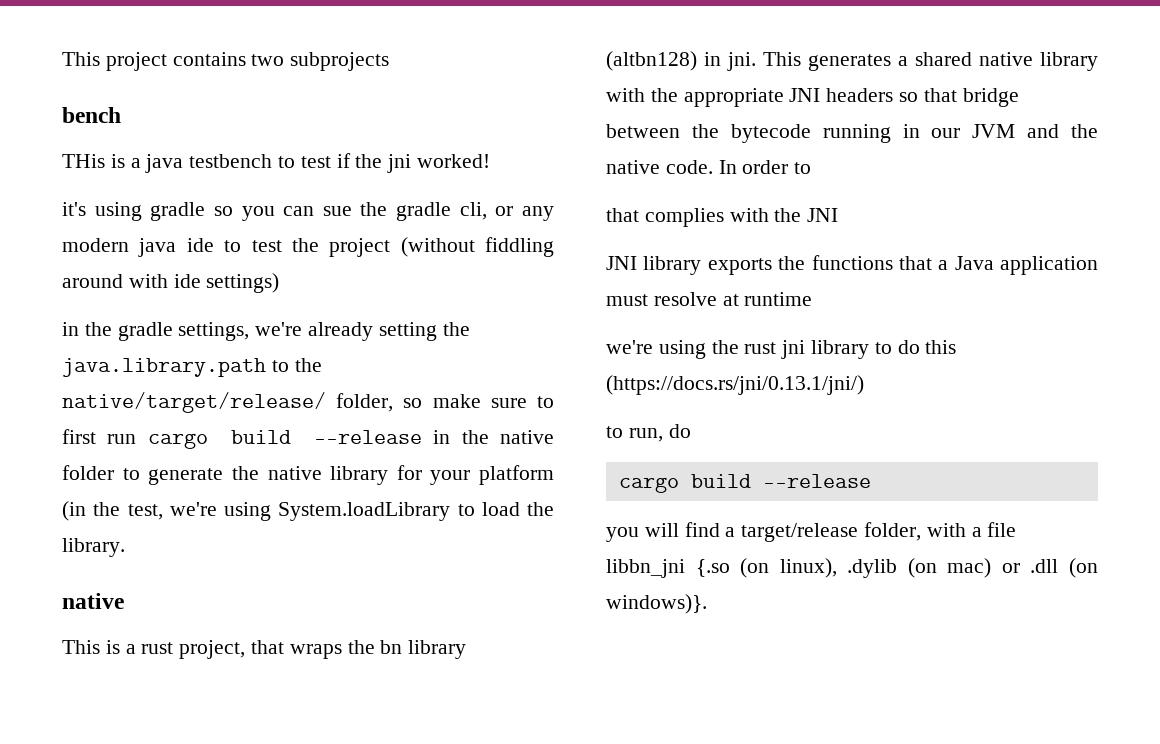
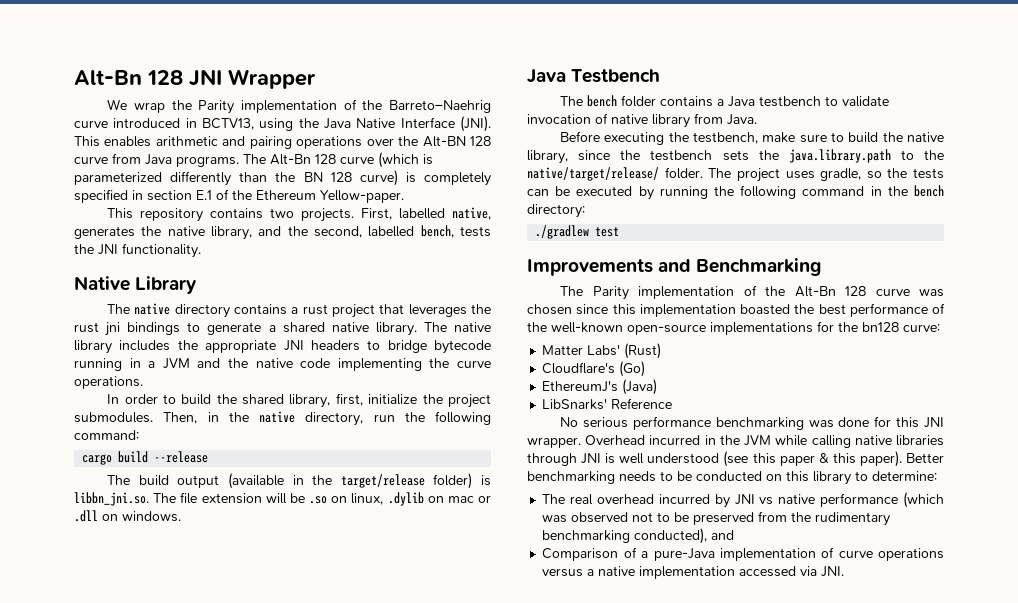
- This project contains two subprojects
- bench
- THis is a java testbench to test if the jni worked!
- it's using gradle so you can sue the gradle cli, or any modern java ide to test the project (without fiddling around with ide settings)
- in the gradle settings, we're already setting the java.library.path to the native/target/release/ folder, so make sure to first run cargo build --release in the native folder to generate the native library for your platform (in the test, we're using System.loadLibrary to load the library.
- native
- This is a rust project, that wraps the bn library (altbn128) in jni. This generates a shared native library with the appropriate JNI headers so that bridge between the bytecode running in our JVM and the native code. In order to
- that complies with the JNI
- JNI library exports the functions that a Java application must resolve at runtime
- we're using the rust jni library to do this (https://docs.rs/jni/0.13.1/jni/)
- to run, do
+ Alt-Bn 128 JNI Wrapper
+ We wrap the Parity implementation of the Barreto–Naehrig curve introduced in BCTV13, using the Java Native Interface (JNI). This enables arithmetic and pairing operations over the Alt-BN 128 curve from Java programs. The Alt-Bn 128 curve (which is parameterized differently than the BN 128 curve) is completely specified in section E.1 of the Ethereum Yellow-paper.
+ This repository contains two projects. First, labelled native, generates the native library, and the second, labelled bench, tests the JNI functionality.
+ Native Library
+ The native directory contains a rust project that leverages the rust jni bindings to generate a shared native library. The native library includes the appropriate JNI headers to bridge bytecode running in a JVM and the native code implementing the curve operations.
+ In order to build the shared library, first, initialize the project submodules. Then, in the native directory, run the following command:
  cargo build --release
- you will find a target/release folder, with a file libbn_jni {.so (on linux), .dylib (on mac) or .dll (on windows)}.
+ The build output (available in the target/release folder) is libbn_jni.so. The file extension will be .so on linux, .dylib on mac or .dll on windows.
+ Java Testbench
+ The bench folder contains a Java testbench to validate invocation of native library from Java.
+ Before executing the testbench, make sure to build the native library, since the testbench sets the java.library.path to the native/target/release/ folder. The project uses gradle, so the tests can be executed by running the following command in the bench directory:
+ ./gradlew test
+ Improvements and Benchmarking
+ The Parity implementation of the Alt-Bn 128 curve was chosen since this implementation boasted the best performance of the well-known open-source implementations for the bn128 curve:
+ Matter Labs' (Rust)
+ Cloudflare's (Go)
+ EthereumJ's (Java)
+ LibSnarks' Reference
+ No serious performance benchmarking was done for this JNI wrapper. Overhead incurred in the JVM while calling native libraries through JNI is well understood (see this paper & this paper). Better benchmarking needs to be conducted on this library to determine:
+ The real overhead incurred by JNI vs native performance (which was observed not to be preserved from the rudimentary benchmarking conducted), and
+ Comparison of a pure-Java implementation of curve operations versus a native implementation accessed via JNI.

